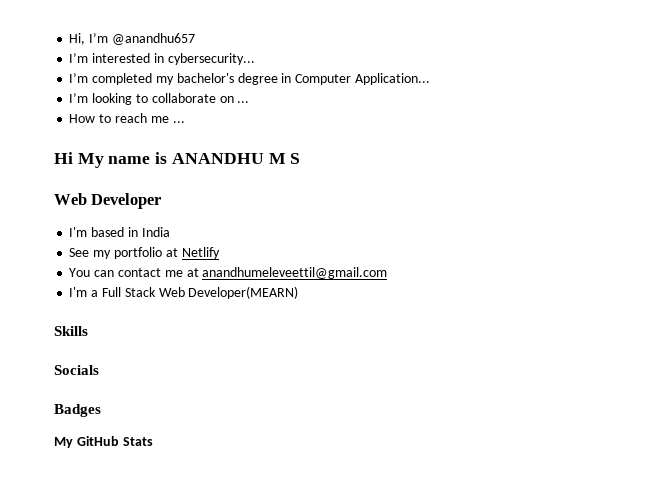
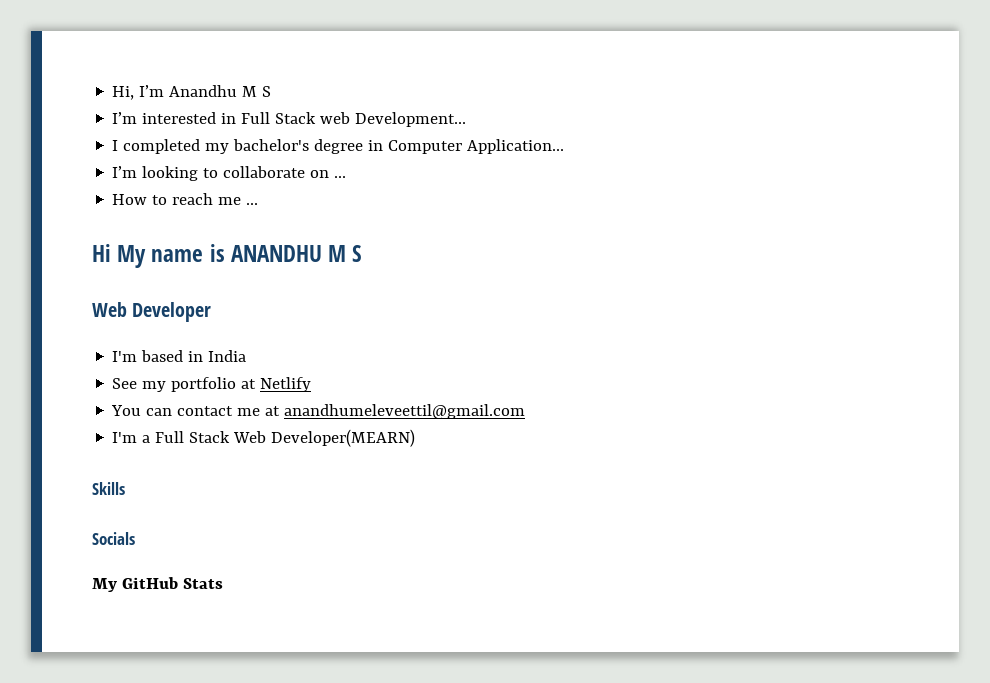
- Hi, I’m @anandhu657
+ Hi, I’m Anandhu M S
- I’m interested in cybersecurity...
- I’m completed my bachelor's degree in Computer Application...
+ I’m interested in Full Stack web Development...
+ I completed my bachelor's degree in Computer Application...
- Badges

